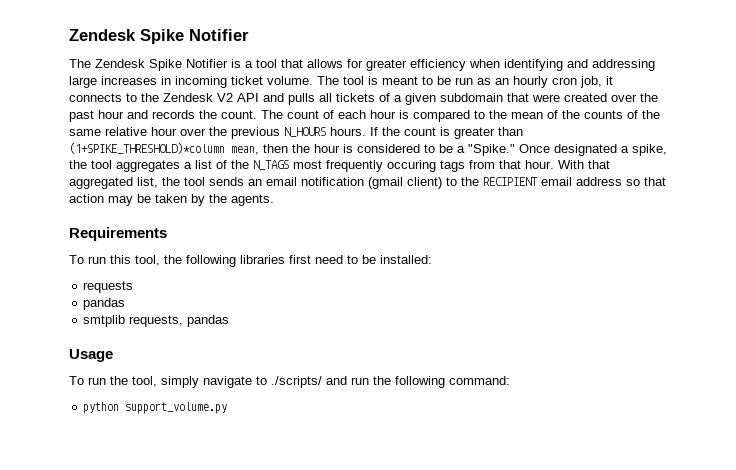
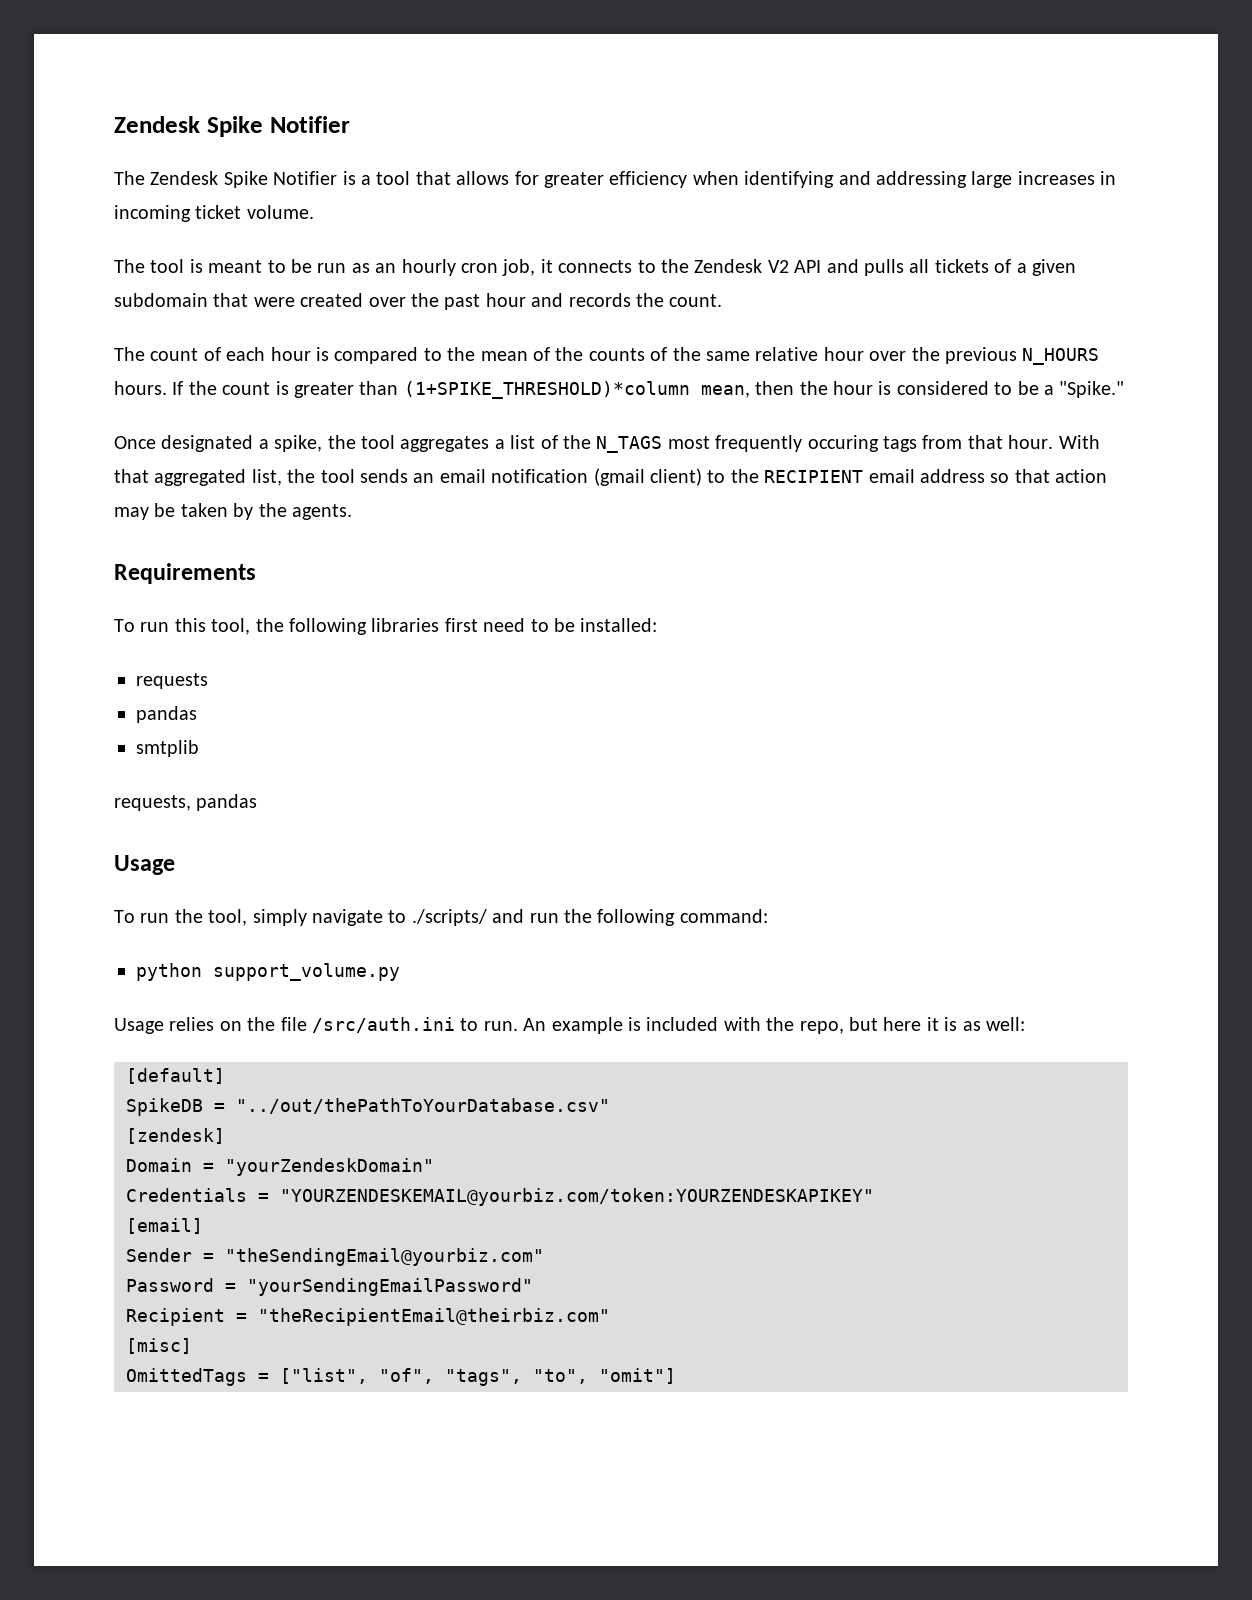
- The Zendesk Spike Notifier is a tool that allows for greater efficiency when identifying and addressing large increases in incoming ticket volume. The tool is meant to be run as an hourly cron job, it connects to the Zendesk V2 API and pulls all tickets of a given subdomain that were created over the past hour and records the count. The count of each hour is compared to the mean of the counts of the same relative hour over the previous N_HOURS hours.
+ The Zendesk Spike Notifier is a tool that allows for greater efficiency when identifying and addressing large increases in incoming ticket volume.
+ The tool is meant to be run as an hourly cron job, it connects to the Zendesk V2 API and pulls all tickets of a given subdomain that were created over the past hour and records the count.
+ The count of each hour is compared to the mean of the counts of the same relative hour over the previous N_HOURS hours.
- If the count is greater than (1+SPIKE_THRESHOLD)*column mean, then the hour is considered to be a "Spike." Once designated a spike, the tool aggregates a list of the N_TAGS most frequently occuring tags from that hour.
+ If the count is greater than (1+SPIKE_THRESHOLD)*column mean, then the hour is considered to be a "Spike."
+ Once designated a spike, the tool aggregates a list of the N_TAGS most frequently occuring tags from that hour.
- smtplib requests, pandas
+ smtplib
+ requests, pandas
+ Usage relies on the file /src/auth.ini to run. An example is included with the repo, but here it is as well:
+ [default]
+ SpikeDB = "../out/thePathToYourDatabase.csv"
+ [zendesk]
+ Domain = "yourZendeskDomain"
+ Credentials = "YOURZENDESKEMAIL@yourbiz.com/token:YOURZENDESKAPIKEY"
+ [email]
+ Sender = "theSendingEmail@yourbiz.com"
+ Password = "yourSendingEmailPassword"
+ Recipient = "theRecipientEmail@theirbiz.com"
+ [misc]
+ OmittedTags = ["list", "of", "tags", "to", "omit"]

